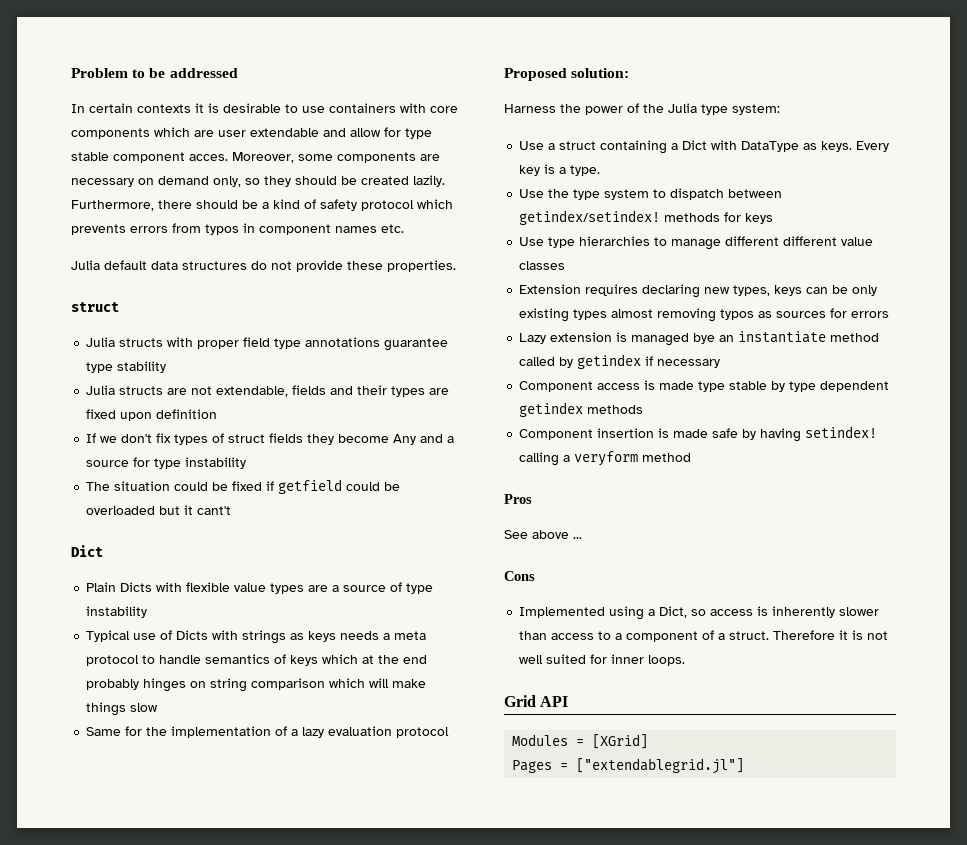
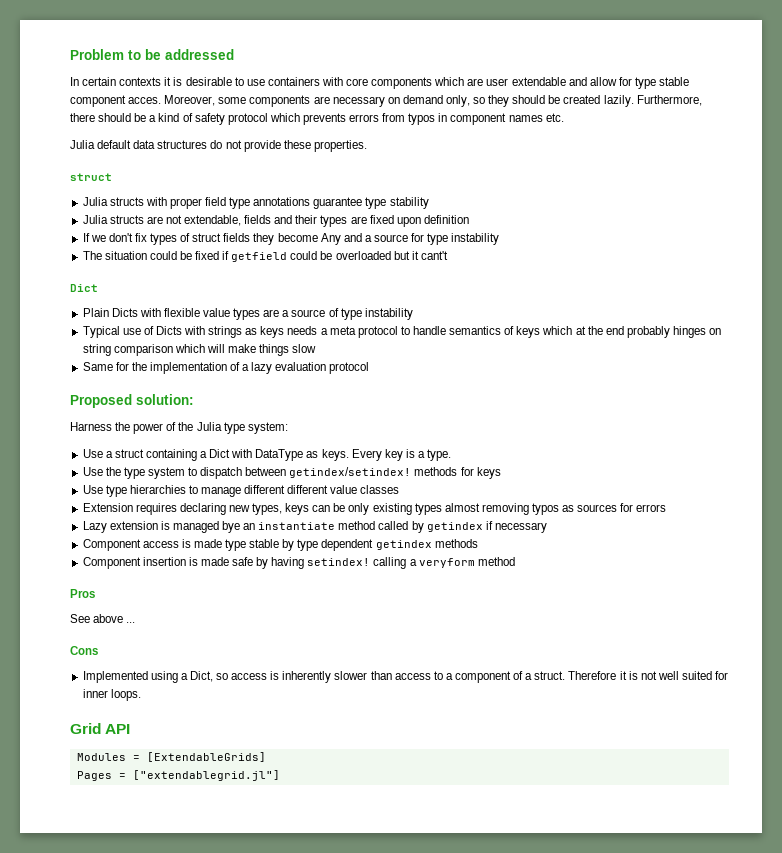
- Modules = [XGrid]
+ Modules = [ExtendableGrids]

